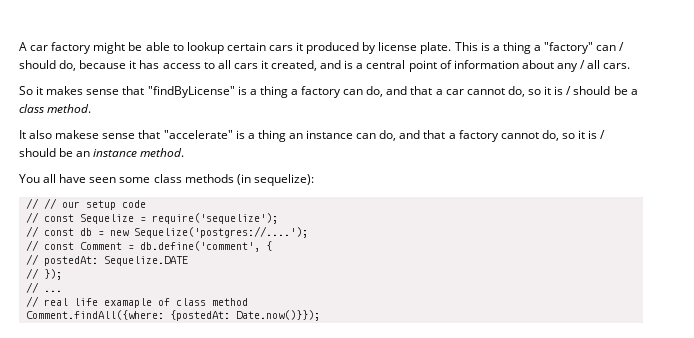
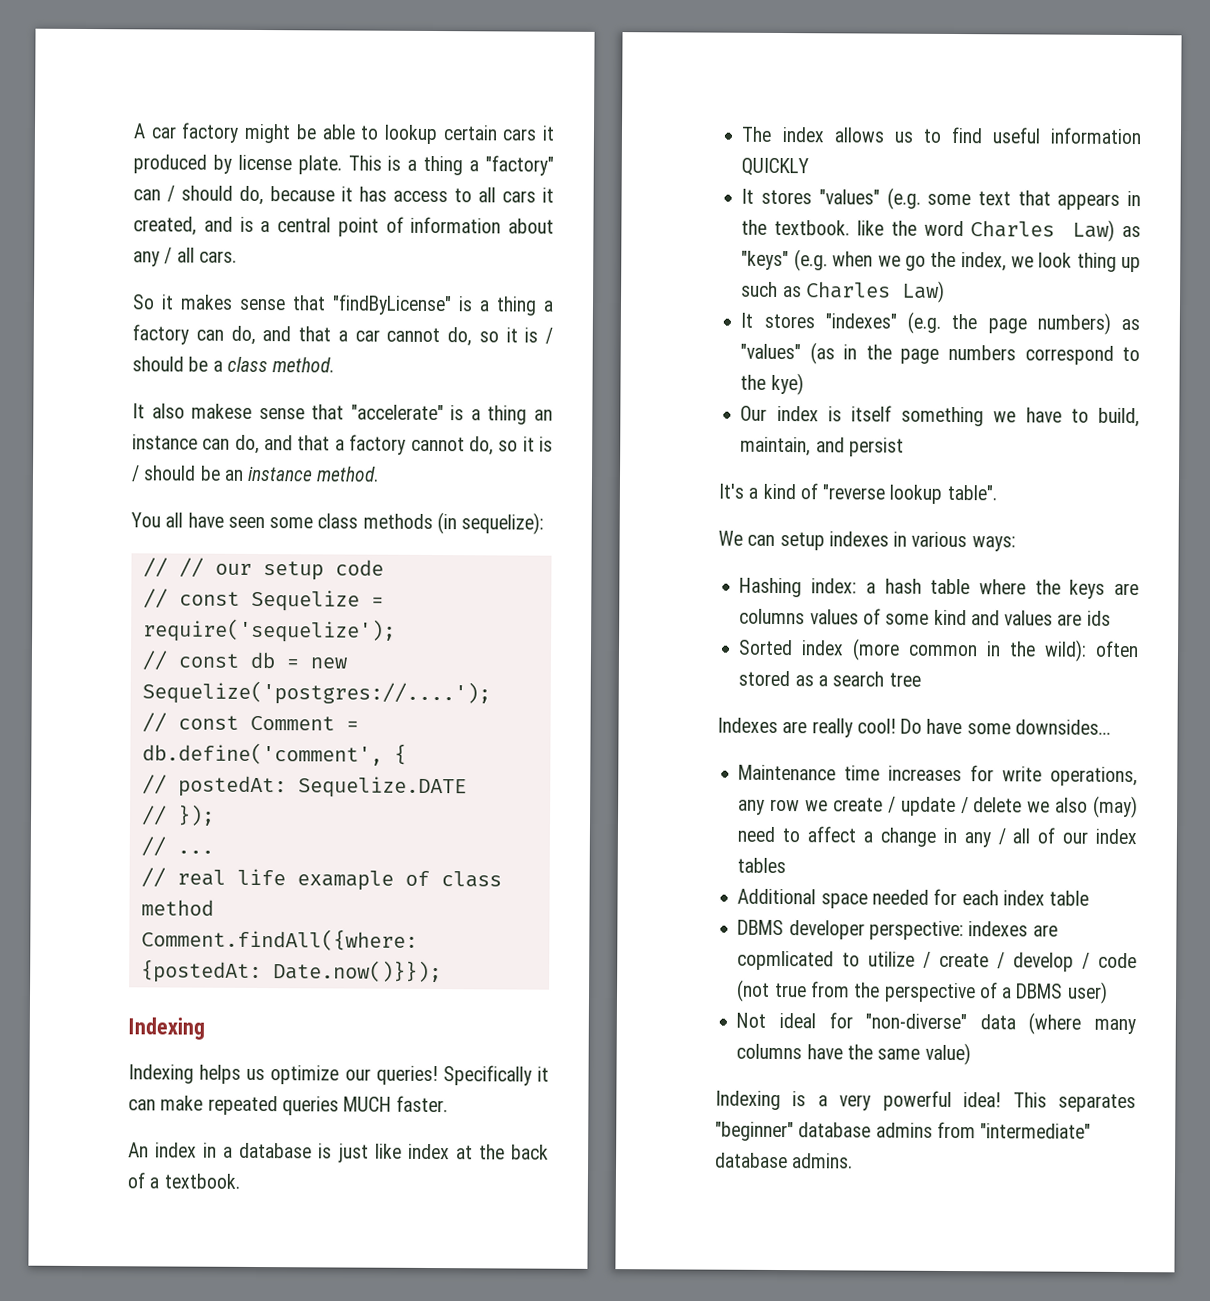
  Comment.findAll({where: {postedAt: Date.now()}});
+ Indexing
+ Indexing helps us optimize our queries! Specifically it can make repeated queries MUCH faster.
+ An index in a database is just like index at the back of a textbook.
+ The index allows us to find useful information QUICKLY
+ It stores "values" (e.g. some text that appears in the textbook. like the word Charles Law) as "keys" (e.g. when we go the index, we look thing up such as Charles Law)
+ It stores "indexes" (e.g. the page numbers) as "values" (as in the page numbers correspond to the kye)
+ Our index is itself something we have to build, maintain, and persist
+ It's a kind of "reverse lookup table".
+ We can setup indexes in various ways:
+ Hashing index: a hash table where the keys are columns values of some kind and values are ids
+ Sorted index (more common in the wild): often stored as a search tree
+ Indexes are really cool! Do have some downsides...
+ Maintenance time increases for write operations, any row we create / update / delete we also (may) need to affect a change in any / all of our index tables
+ Additional space needed for each index table
+ DBMS developer perspective: indexes are copmlicated to utilize / create / develop / code (not true from the perspective of a DBMS user)
+ Not ideal for "non-diverse" data (where many columns have the same value)
+ Indexing is a very powerful idea! This separates "beginner" database admins from "intermediate" database admins.

